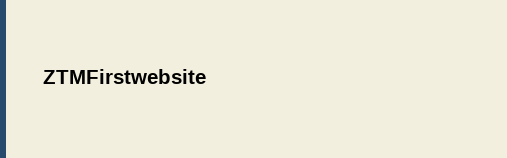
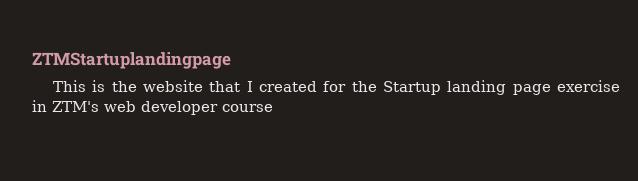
- ZTMFirstwebsite
+ ZTMStartuplandingpage
+ This is the website that I created for the Startup landing page exercise in ZTM's web developer course

